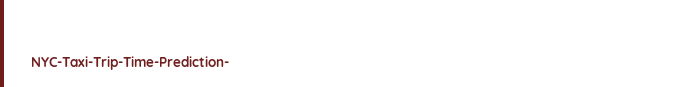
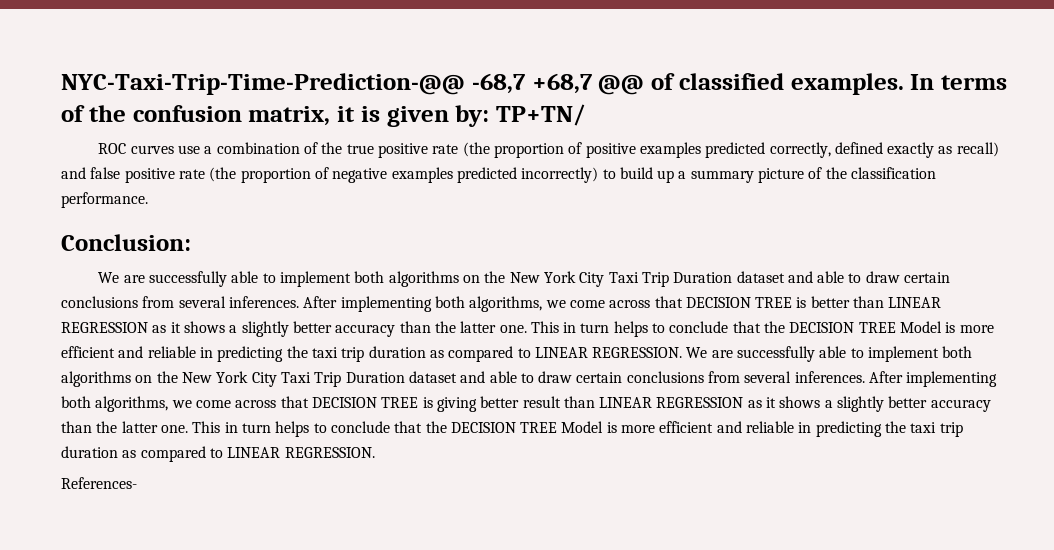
- NYC-Taxi-Trip-Time-Prediction-
+ NYC-Taxi-Trip-Time-Prediction-@@ -68,7 +68,7 @@ of classified examples. In terms of the confusion matrix, it is given by: TP+TN/
+ ROC curves use a combination of the true positive rate (the proportion of positive examples predicted correctly, defined exactly as recall) and false positive rate (the proportion of negative examples predicted incorrectly) to build up a summary picture of the classification performance.
+ Conclusion:
+ We are successfully able to implement both algorithms on the New York City Taxi Trip Duration dataset and able to draw certain conclusions from several inferences. After implementing both algorithms, we come across that DECISION TREE is better than LINEAR REGRESSION as it shows a slightly better accuracy than the latter one. This in turn helps to conclude that the DECISION TREE Model is more efficient and reliable in predicting the taxi trip duration as compared to LINEAR REGRESSION. We are successfully able to implement both algorithms on the New York City Taxi Trip Duration dataset and able to draw certain conclusions from several inferences. After implementing both algorithms, we come across that DECISION TREE is giving better result than LINEAR REGRESSION as it shows a slightly better accuracy than the latter one. This in turn helps to conclude that the DECISION TREE Model is more efficient and reliable in predicting the taxi trip duration as compared to LINEAR REGRESSION.
+ References-

